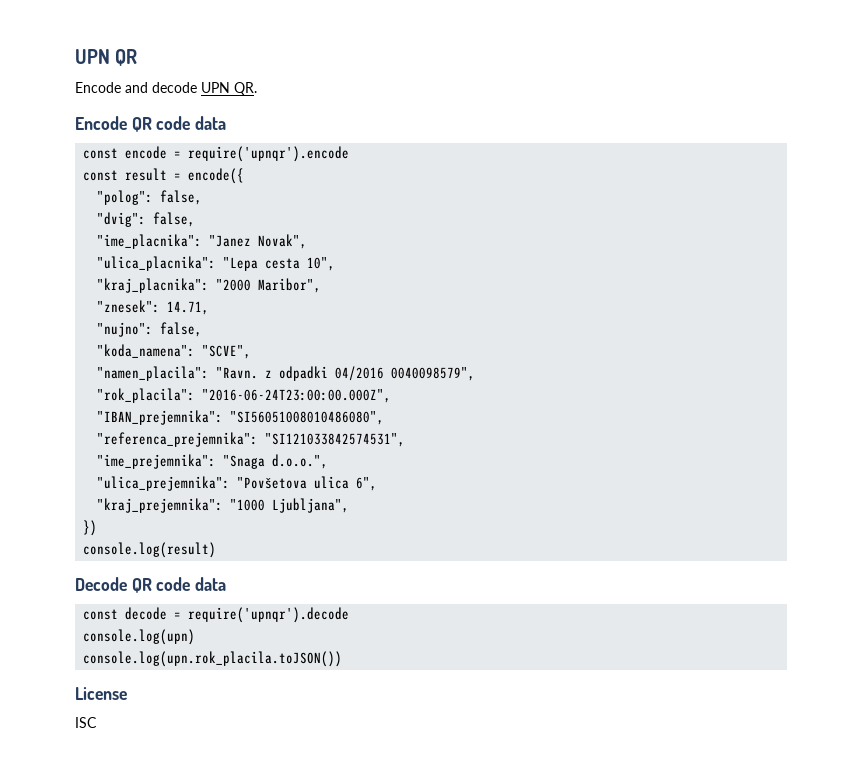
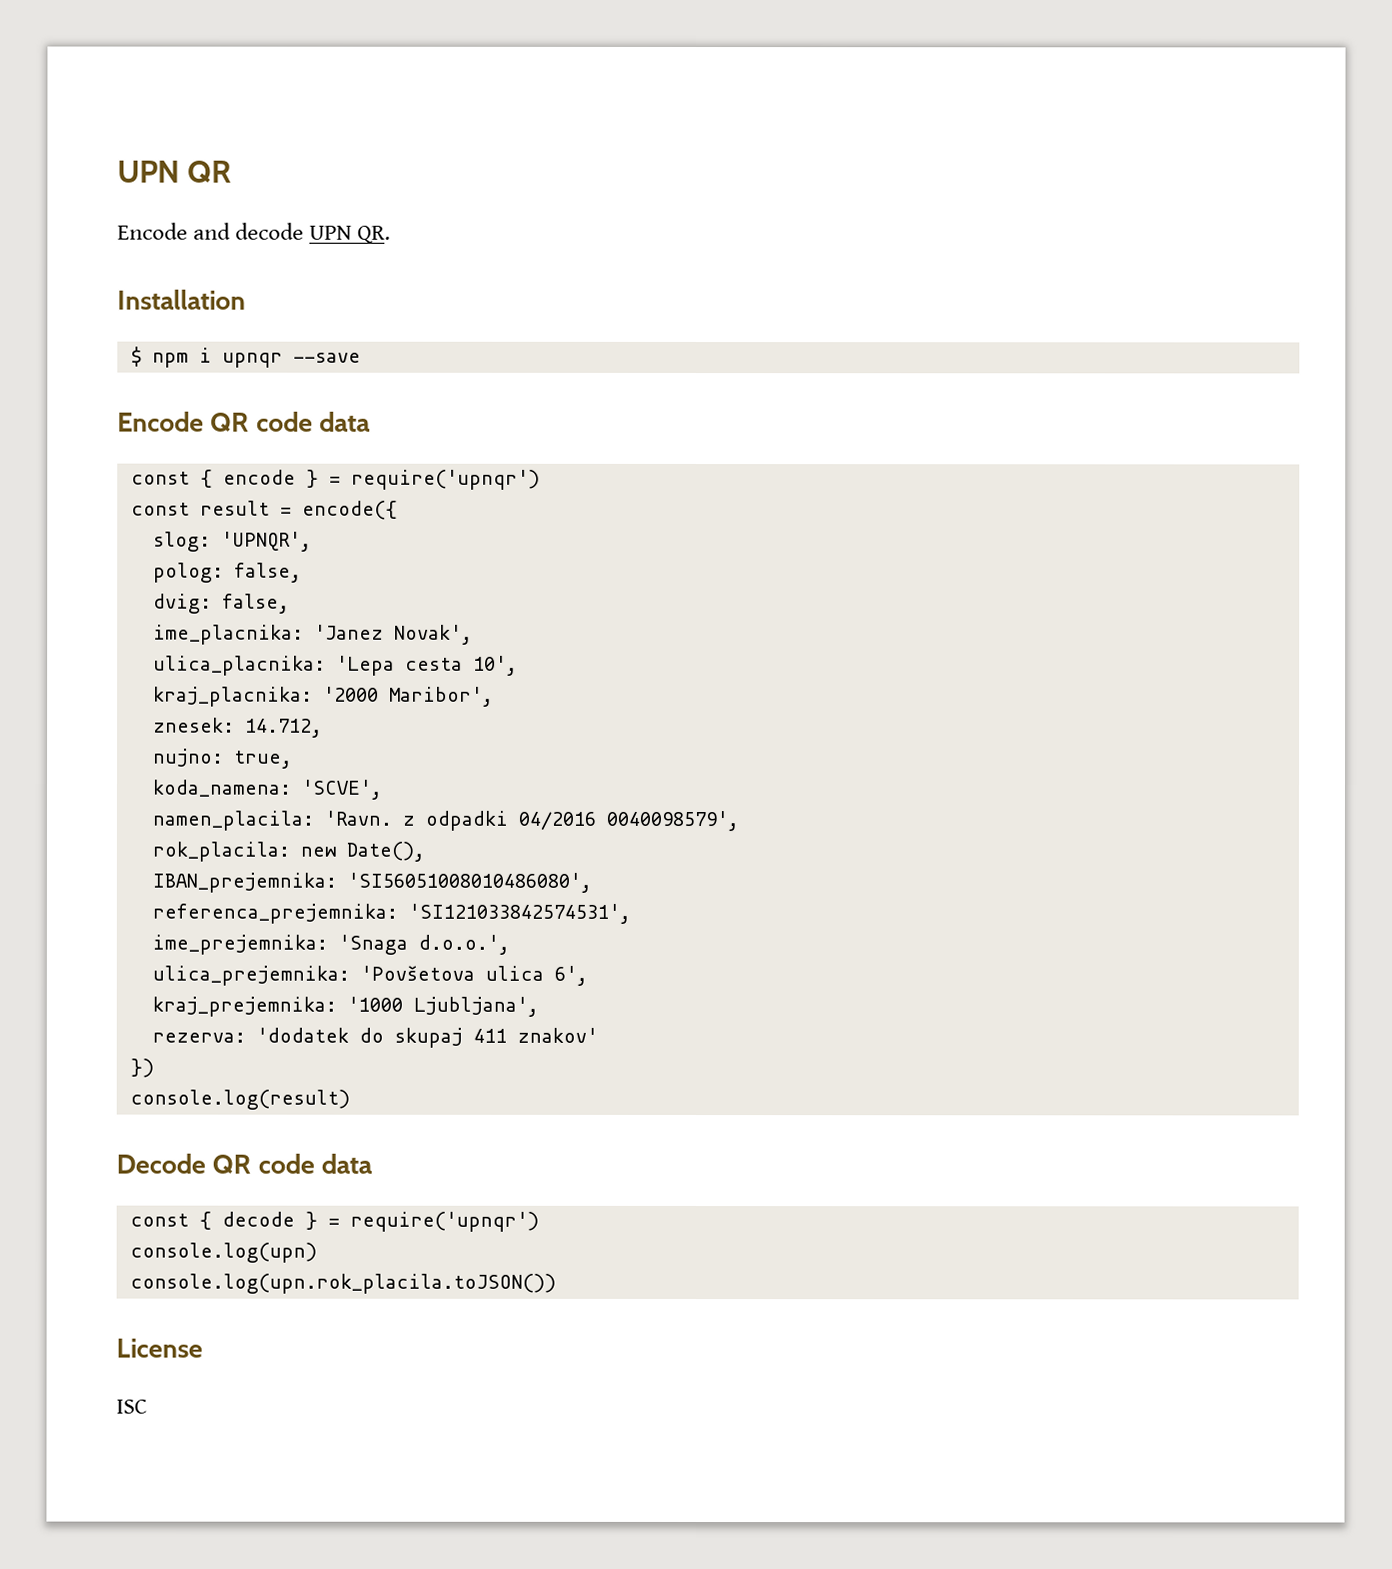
+ Installation
+ $ npm i upnqr --save
- const encode = require('upnqr').encode
+ const { encode } = require('upnqr')
- "polog": false,
- "dvig": false,
- "ime_placnika": "Janez Novak",
- "ulica_placnika": "Lepa cesta 10",
- "kraj_placnika": "2000 Maribor",
- "znesek": 14.71,
- "nujno": false,
- "koda_namena": "SCVE",
- "namen_placila": "Ravn. z odpadki 04/2016 0040098579",
- "rok_placila": "2016-06-24T23:00:00.000Z",
- "IBAN_prejemnika": "SI56051008010486080",
- "referenca_prejemnika": "SI121033842574531",
- "ime_prejemnika": "Snaga d.o.o.",
- "ulica_prejemnika": "Povšetova ulica 6",
- "kraj_prejemnika": "1000 Ljubljana",
+ slog: 'UPNQR',
+ polog: false,
+ dvig: false,
+ ime_placnika: 'Janez Novak',
+ ulica_placnika: 'Lepa cesta 10',
+ kraj_placnika: '2000 Maribor',
+ znesek: 14.712,
+ nujno: true,
+ koda_namena: 'SCVE',
+ namen_placila: 'Ravn. z odpadki 04/2016 0040098579',
+ rok_placila: new Date(),
+ IBAN_prejemnika: 'SI56051008010486080',
+ referenca_prejemnika: 'SI121033842574531',
+ ime_prejemnika: 'Snaga d.o.o.',
+ ulica_prejemnika: 'Povšetova ulica 6',
+ kraj_prejemnika: '1000 Ljubljana',
+ rezerva: 'dodatek do skupaj 411 znakov'
- const decode = require('upnqr').decode
+ const { decode } = require('upnqr')

